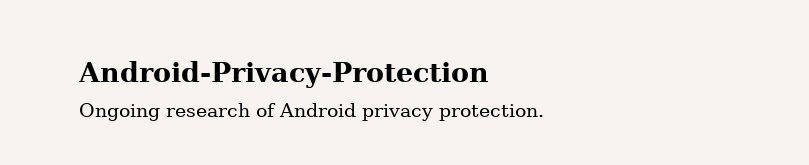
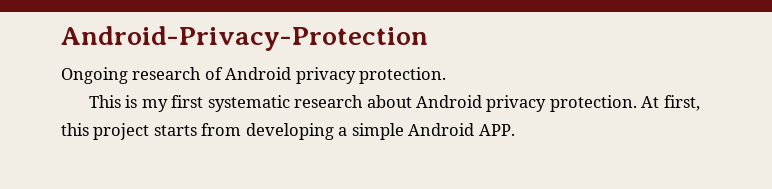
+ This is my first systematic research about Android privacy protection. At first, this project starts from developing a simple Android APP.

